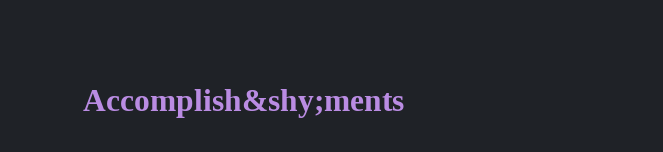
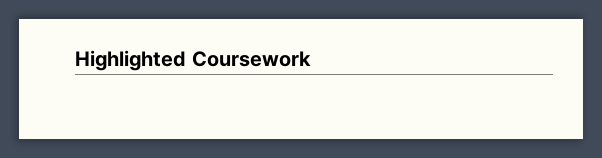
- Accomplish&shy;ments
+ Highlighted Coursework

